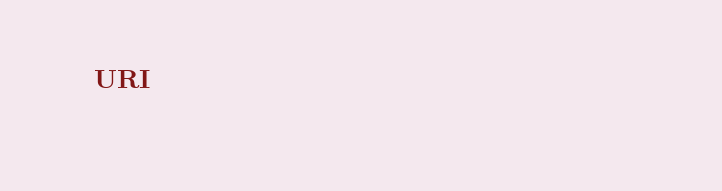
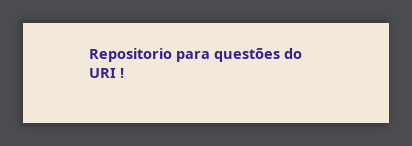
- URI
+ Repositorio para questões do URI !

